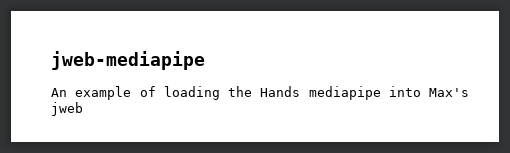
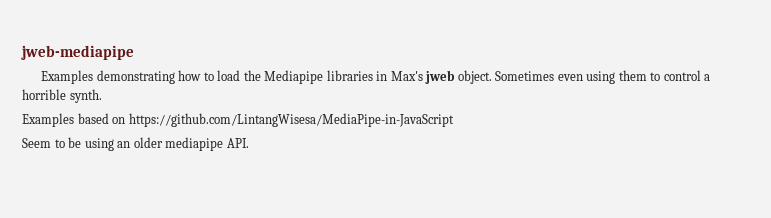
- An example of loading the Hands mediapipe into Max's jweb
+ Examples demonstrating how to load the Mediapipe libraries in Max's jweb object. Sometimes even using them to control a horrible synth.
+ Examples based on https://github.com/LintangWisesa/MediaPipe-in-JavaScript
+ Seem to be using an older mediapipe API.

